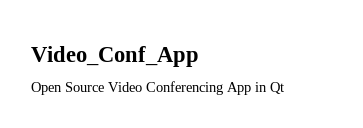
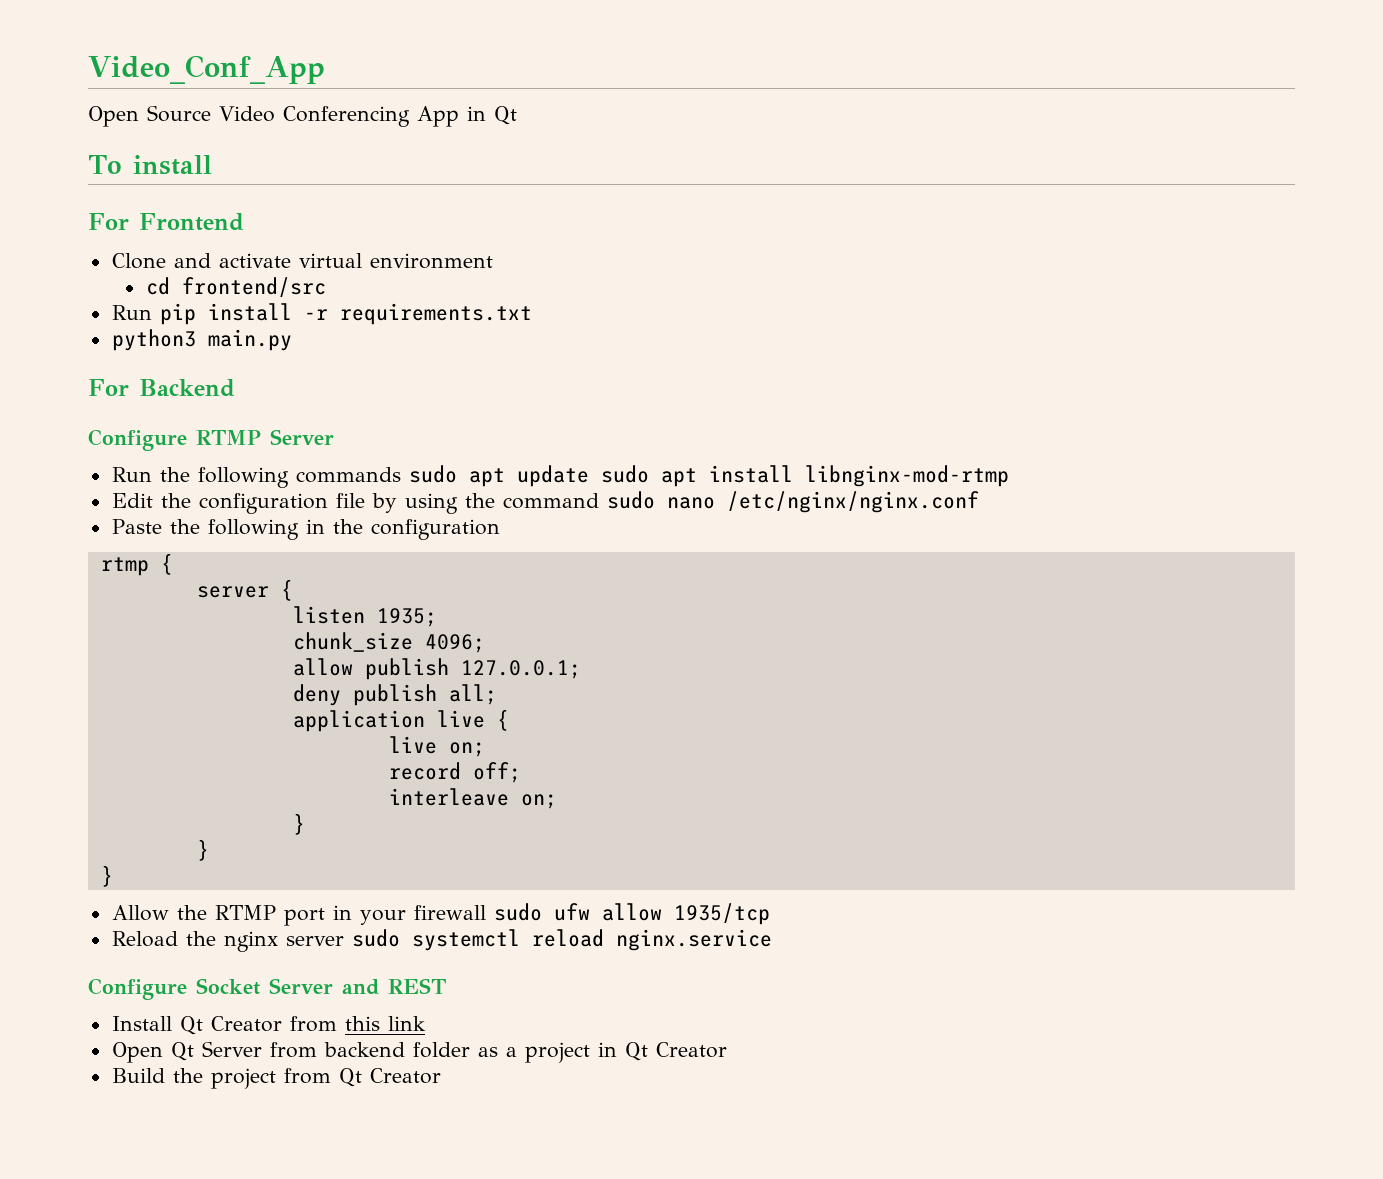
+ To install
+ For Frontend
+ Clone and activate virtual environment
+ cd frontend/src
+ Run pip install -r requirements.txt
+ python3 main.py
+ For Backend
+ Configure RTMP Server
+ Run the following commands sudo apt update sudo apt install libnginx-mod-rtmp
+ Edit the configuration file by using the command sudo nano /etc/nginx/nginx.conf
+ Paste the following in the configuration
+ rtmp {
+ server {
+ listen 1935;
+ chunk_size 4096;
+ allow publish 127.0.0.1;
+ deny publish all;
+ application live {
+ live on;
+ record off;
+ interleave on;
+ }
+ }
+ }
+ Allow the RTMP port in your firewall sudo ufw allow 1935/tcp
+ Reload the nginx server sudo systemctl reload nginx.service
+ Configure Socket Server and REST
+ Install Qt Creator from this link
+ Open Qt Server from backend folder as a project in Qt Creator
+ Build the project from Qt Creator

